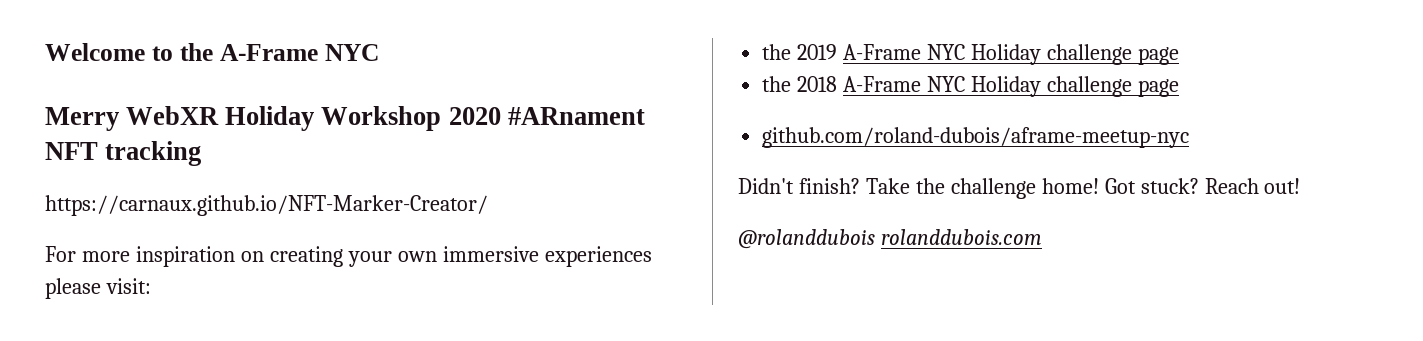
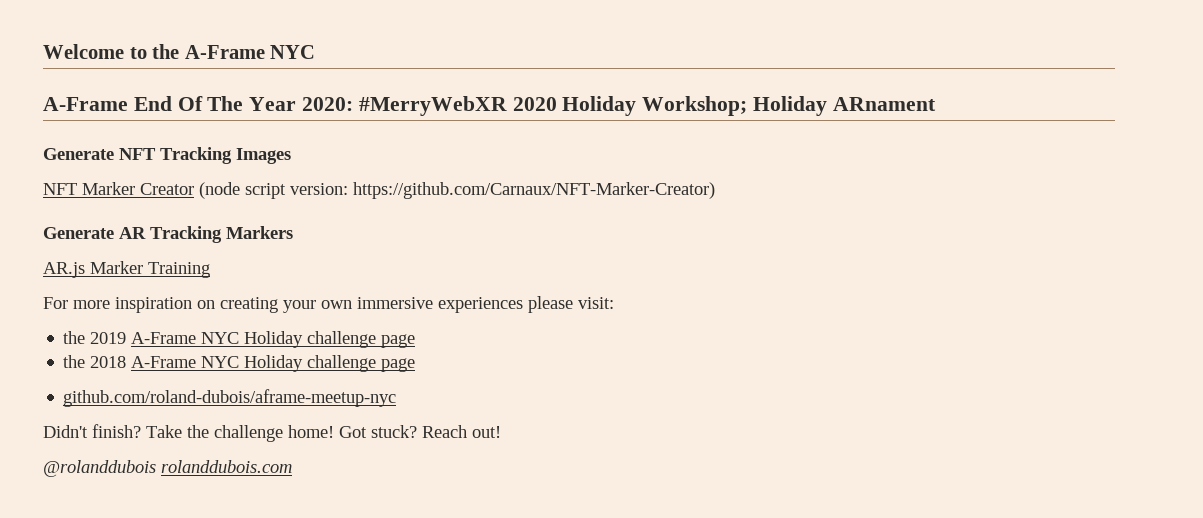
- Merry WebXR Holiday Workshop 2020 #ARnament NFT tracking
- https://carnaux.github.io/NFT-Marker-Creator/
+ A-Frame End Of The Year 2020: #MerryWebXR 2020 Holiday Workshop; Holiday ARnament
+ Generate NFT Tracking Images
+ NFT Marker Creator (node script version: https://github.com/Carnaux/NFT-Marker-Creator)
+ Generate AR Tracking Markers
+ AR.js Marker Training

